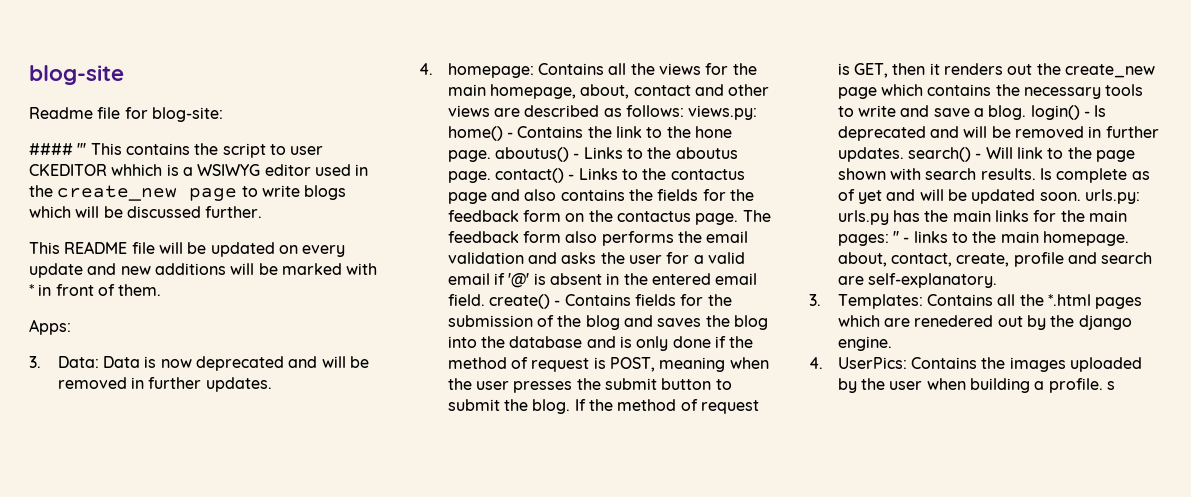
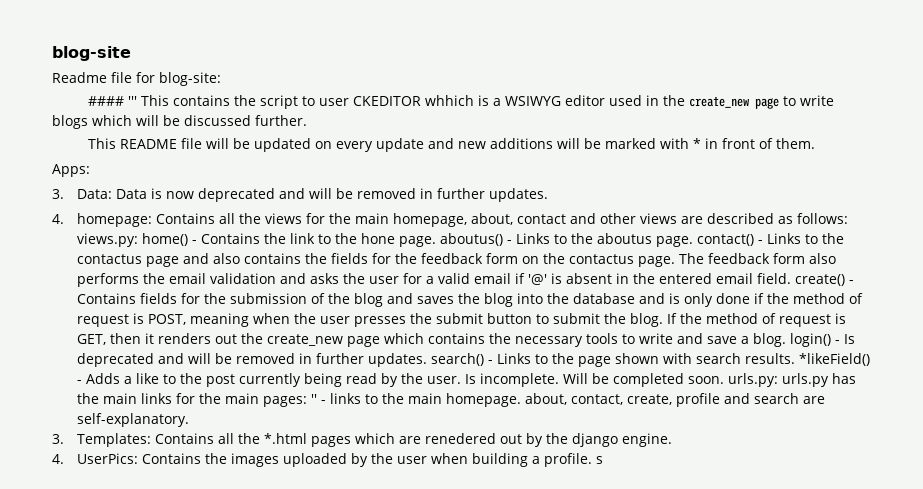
- If the method of request is GET, then it renders out the create_new page which contains the necessary tools to write and save a blog. login() - Is deprecated and will be removed in further updates. search() - Will link to the page shown with search results.
+ If the method of request is GET, then it renders out the create_new page which contains the necessary tools to write and save a blog. login() - Is deprecated and will be removed in further updates. search() - Links to the page shown with search results.
- Is complete as of yet and will be updated soon. urls.py: urls.py has the main links for the main pages: '' - links to the main homepage. about, contact, create, profile and search are self-explanatory.
+ *likeField() - Adds a like to the post currently being read by the user. Is incomplete. Will be completed soon. urls.py: urls.py has the main links for the main pages: '' - links to the main homepage. about, contact, create, profile and search are self-explanatory.

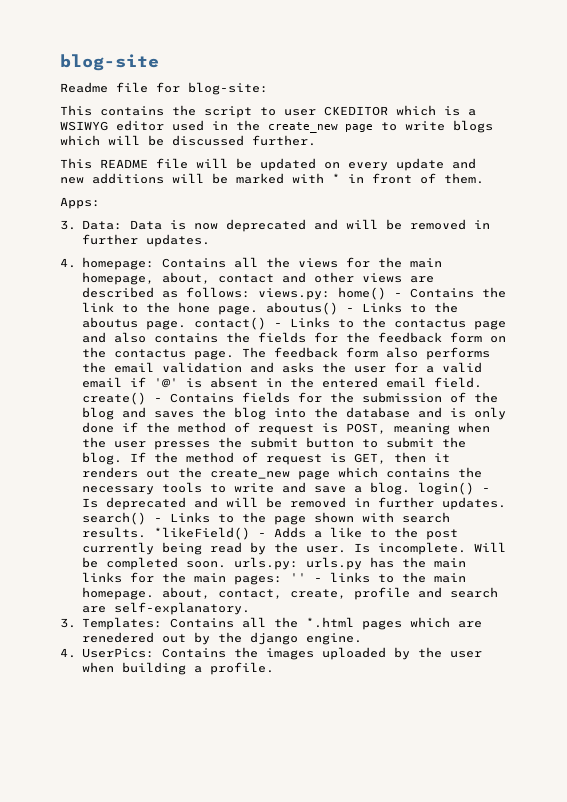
- #### ''' This contains the script to user CKEDITOR whhich is a WSIWYG editor used in the create_new page to write blogs which will be discussed further.
+ This contains the script to user CKEDITOR which is a WSIWYG editor used in the create_new page to write blogs which will be discussed further.
- 4. UserPics: Contains the images uploaded by the user when building a profile. s
+ 4. UserPics: Contains the images uploaded by the user when building a profile.

